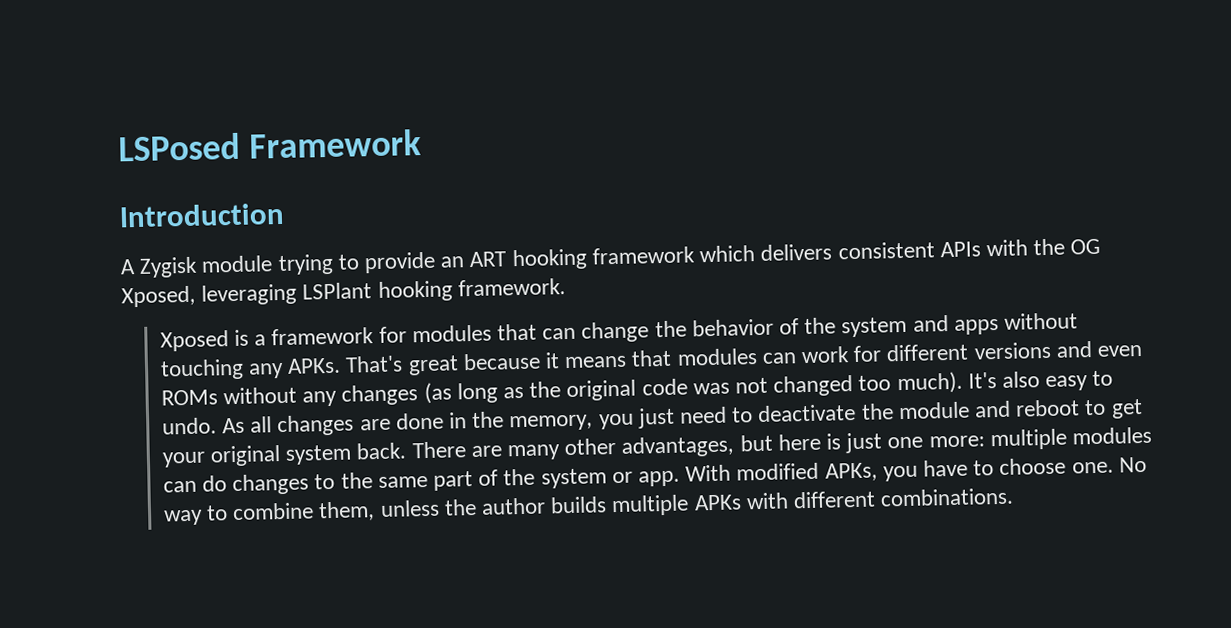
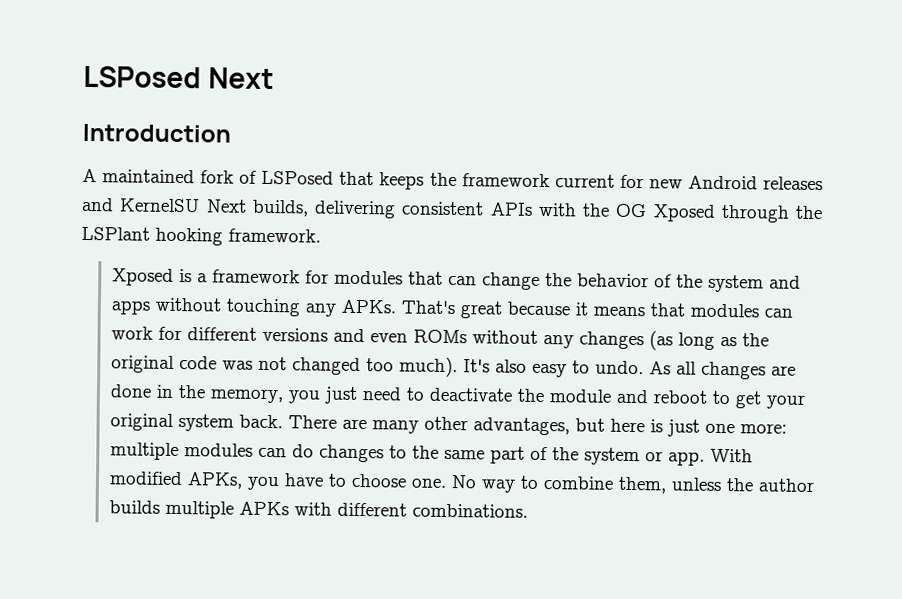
- LSPosed Framework
+ LSPosed Next
- A Zygisk module trying to provide an ART hooking framework which delivers consistent APIs with the OG Xposed, leveraging LSPlant hooking framework.
+ A maintained fork of LSPosed that keeps the framework current for new Android releases and KernelSU Next builds, delivering consistent APIs with the OG Xposed through the LSPlant hooking framework.

